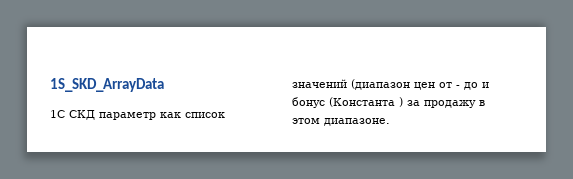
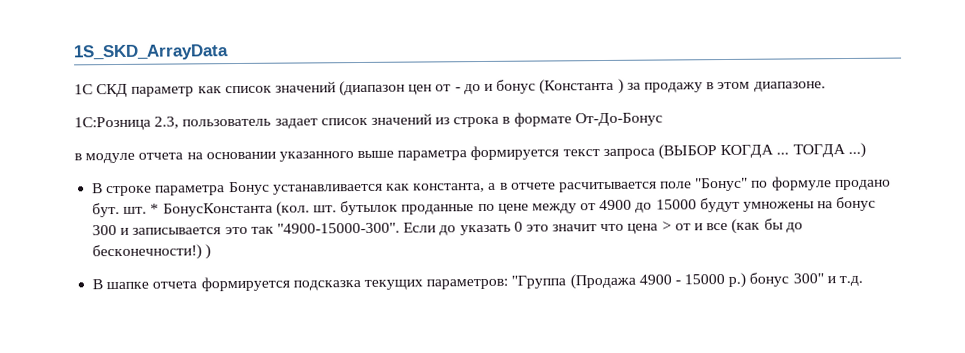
+ 1C:Розница 2.3, пользователь задает список значений из строка в формате От-До-Бонус
+ в модуле отчета на основании указанного выше параметра формируется текст запроса (ВЫБОР КОГДА ... ТОГДА ...)
+ В строке параметра Бонус устанавливается как константа, а в отчете расчитывается поле "Бонус" по формуле продано бут. шт. * БонусКонстанта (кол. шт. бутылок проданные по цене между от 4900 до 15000 будут умножены на бонус 300 и записывается это так "4900-15000-300". Если до указать 0 это значит что цена > от и все (как бы до бесконечности!) )
+ В шапке отчета формируется подсказка текущих параметров: "Группа (Продажа 4900 - 15000 р.) бонус 300" и т.д.

